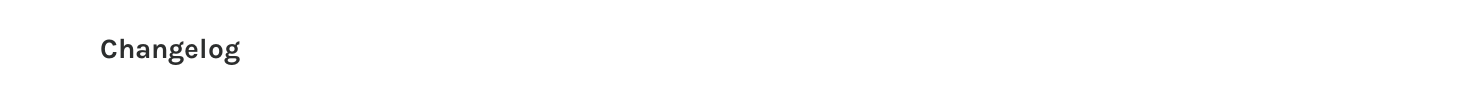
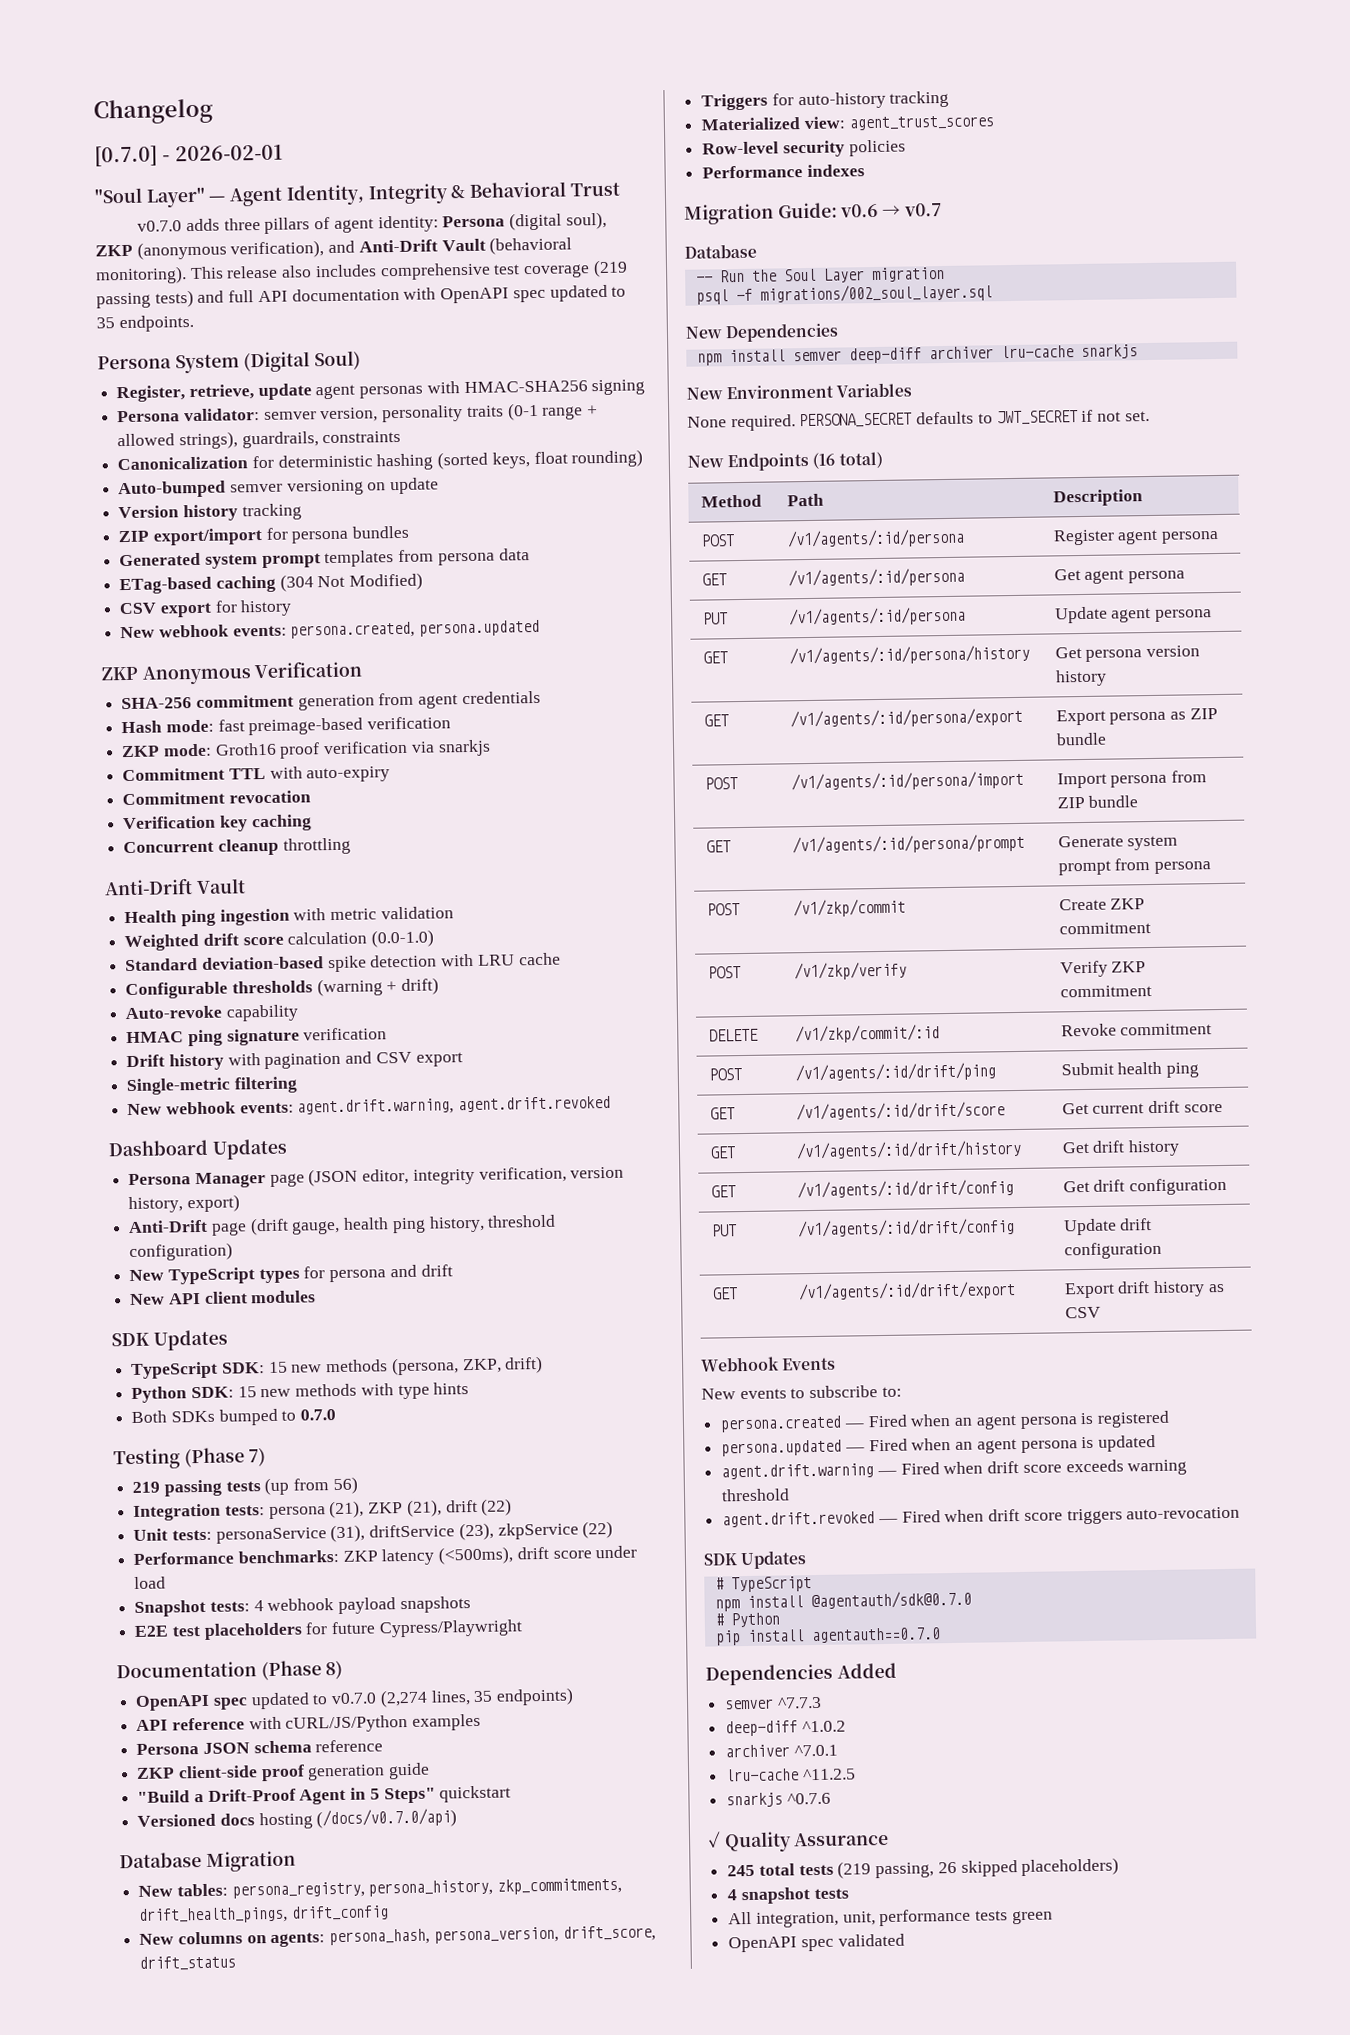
+ [0.7.0] - 2026-02-01
+ "Soul Layer" — Agent Identity, Integrity & Behavioral Trust
+ v0.7.0 adds three pillars of agent identity: Persona (digital soul), ZKP (anonymous verification), and Anti-Drift Vault (behavioral monitoring). This release also includes comprehensive test coverage (219 passing tests) and full API documentation with OpenAPI spec updated to 35 endpoints.
+ Persona System (Digital Soul)
+ Register, retrieve, update agent personas with HMAC-SHA256 signing
+ Persona validator: semver version, personality traits (0-1 range + allowed strings), guardrails, constraints
+ Canonicalization for deterministic hashing (sorted keys, float rounding)
+ Auto-bumped semver versioning on update
+ Version history tracking
+ ZIP export/import for persona bundles
+ Generated system prompt templates from persona data
+ ETag-based caching (304 Not Modified)
+ CSV export for history
+ New webhook events: persona.created, persona.updated
+ ZKP Anonymous Verification
+ SHA-256 commitment generation from agent credentials
+ Hash mode: fast preimage-based verification
+ ZKP mode: Groth16 proof verification via snarkjs
+ Commitment TTL with auto-expiry
+ Commitment revocation
+ Verification key caching
+ Concurrent cleanup throttling
+ Anti-Drift Vault
+ Health ping ingestion with metric validation
+ Weighted drift score calculation (0.0-1.0)
+ Standard deviation-based spike detection with LRU cache
+ Configurable thresholds (warning + drift)
+ Auto-revoke capability
+ HMAC ping signature verification
+ Drift history with pagination and CSV export
+ Single-metric filtering
+ New webhook events: agent.drift.warning, agent.drift.revoked
+ Dashboard Updates
+ Persona Manager page (JSON editor, integrity verification, version history, export)
+ Anti-Drift page (drift gauge, health ping history, threshold configuration)
+ New TypeScript types for persona and drift
+ New API client modules
+ SDK Updates
+ TypeScript SDK: 15 new methods (persona, ZKP, drift)
+ Python SDK: 15 new methods with type hints
+ Both SDKs bumped to 0.7.0
+ Testing (Phase 7)
+ 219 passing tests (up from 56)
+ Integration tests: persona (21), ZKP (21), drift (22)
+ Unit tests: personaService (31), driftService (23), zkpService (22)
+ Performance benchmarks: ZKP latency (<500ms), drift score under load
+ Snapshot tests: 4 webhook payload snapshots
+ E2E test placeholders for future Cypress/Playwright
+ Documentation (Phase 8)
+ OpenAPI spec updated to v0.7.0 (2,274 lines, 35 endpoints)
+ API reference with cURL/JS/Python examples
+ Persona JSON schema reference
+ ZKP client-side proof generation guide
+ "Build a Drift-Proof Agent in 5 Steps" quickstart
+ Versioned docs hosting (/docs/v0.7.0/api)
+ Database Migration
+ New tables: persona_registry, persona_history, zkp_commitments, drift_health_pings, drift_config
+ New columns on agents: persona_hash, persona_version, drift_score, drift_status
+ Triggers for auto-history tracking
+ Materialized view: agent_trust_scores
+ Row-level security policies
+ Performance indexes
+ Migration Guide: v0.6 → v0.7
+ Database
+ -- Run the Soul Layer migration
+ psql -f migrations/002_soul_layer.sql
+ New Dependencies
+ npm install semver deep-diff archiver lru-cache snarkjs
+ New Environment Variables
+ None required. PERSONA_SECRET defaults to JWT_SECRET if not set.
+ New Endpoints (16 total)
+ Method | Path | Description
+ POST | /v1/agents/:id/persona | Register agent persona
+ GET | /v1/agents/:id/persona | Get agent persona
+ PUT | /v1/agents/:id/persona | Update agent persona
+ GET | /v1/agents/:id/persona/history | Get persona version history
+ GET | /v1/agents/:id/persona/export | Export persona as ZIP bundle
+ POST | /v1/agents/:id/persona/import | Import persona from ZIP bundle
+ GET | /v1/agents/:id/persona/prompt | Generate system prompt from persona
+ POST | /v1/zkp/commit | Create ZKP commitment
+ POST | /v1/zkp/verify | Verify ZKP commitment
+ DELETE | /v1/zkp/commit/:id | Revoke commitment
+ POST | /v1/agents/:id/drift/ping | Submit health ping
+ GET | /v1/agents/:id/drift/score | Get current drift score
+ GET | /v1/agents/:id/drift/history | Get drift history
+ GET | /v1/agents/:id/drift/config | Get drift configuration
+ PUT | /v1/agents/:id/drift/config | Update drift configuration
+ GET | /v1/agents/:id/drift/export | Export drift history as CSV
+ Webhook Events
+ New events to subscribe to:
+ persona.created — Fired when an agent persona is registered
+ persona.updated — Fired when an agent persona is updated
+ agent.drift.warning — Fired when drift score exceeds warning threshold
+ agent.drift.revoked — Fired when drift score triggers auto-revocation
+ SDK Updates
+ # TypeScript
+ npm install @agentauth/sdk@0.7.0
+ # Python
+ pip install agentauth==0.7.0
+ Dependencies Added
+ semver ^7.7.3
+ deep-diff ^1.0.2
+ archiver ^7.0.1
+ lru-cache ^11.2.5
+ snarkjs ^0.7.6
+ ✓ Quality Assurance
+ 245 total tests (219 passing, 26 skipped placeholders)
+ 4 snapshot tests
+ All integration, unit, performance tests green
+ OpenAPI spec validated

